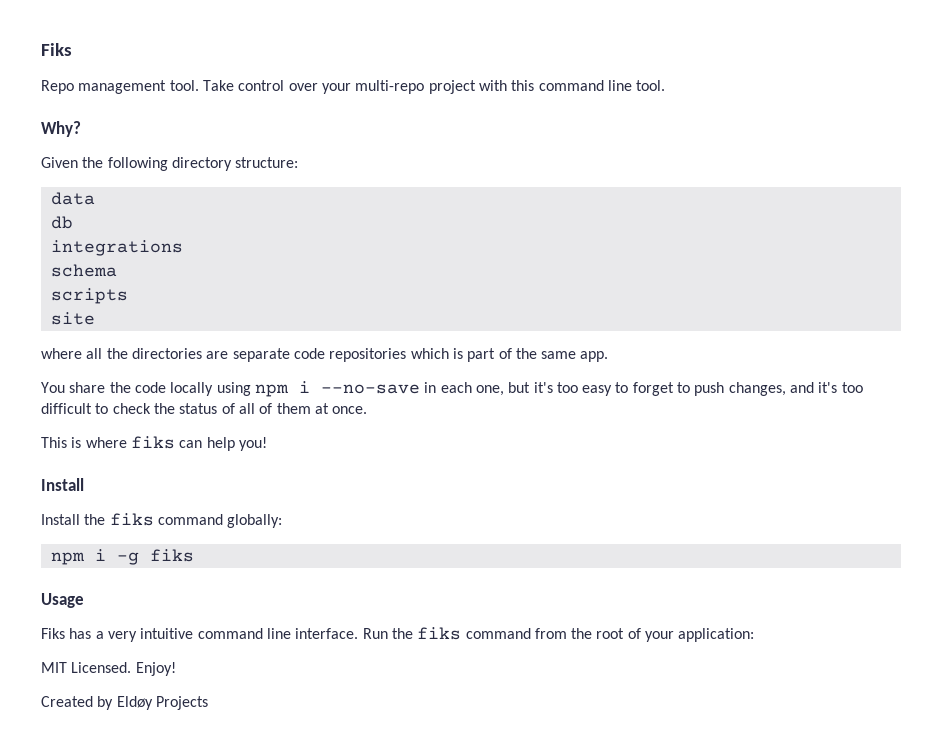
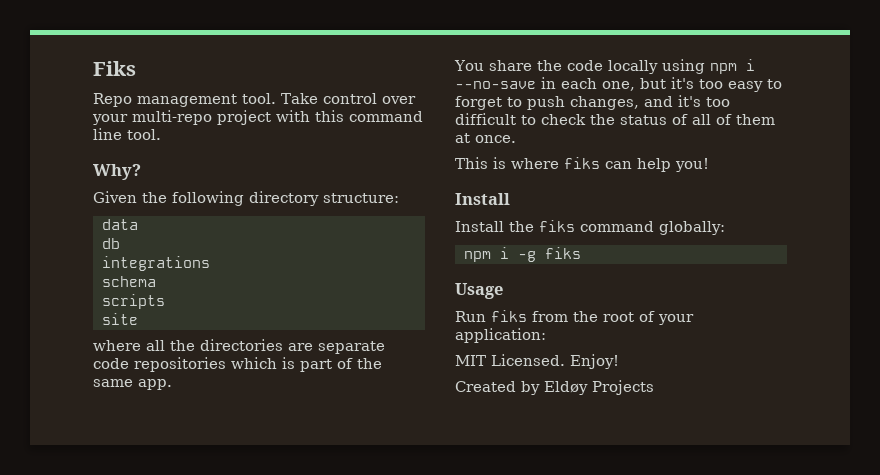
- Fiks has a very intuitive command line interface. Run the fiks command from the root of your application:
+ Run fiks from the root of your application:

